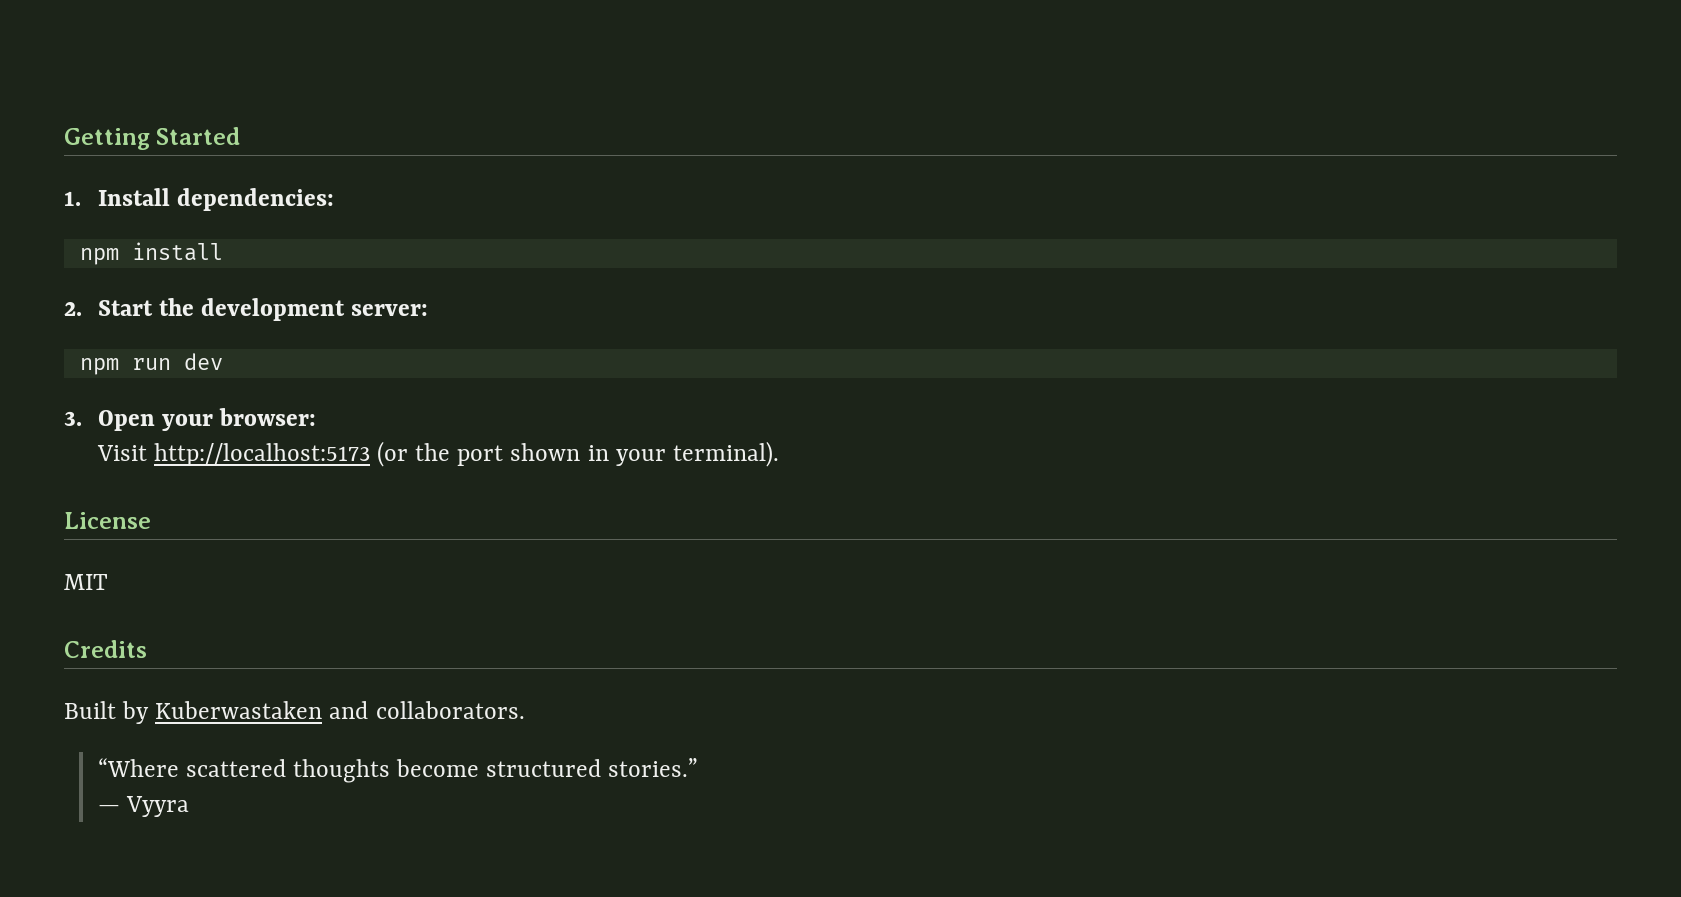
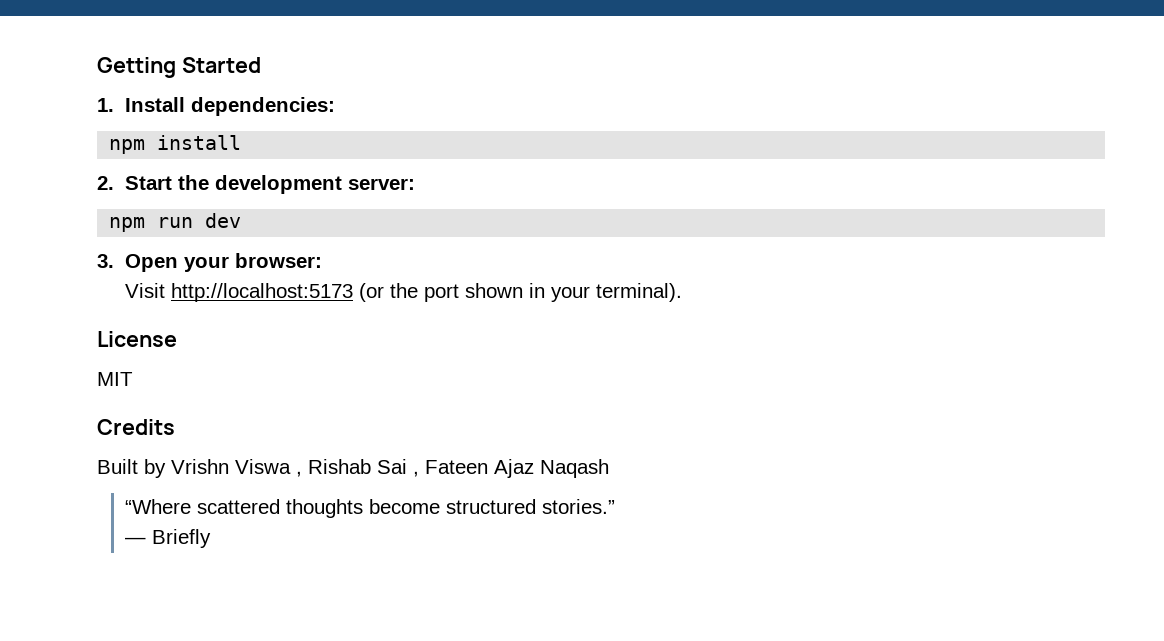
- Built by Kuberwastaken and collaborators.
+ Built by Vrishn Viswa , Rishab Sai , Fateen Ajaz Naqash
- — Vyyra
+ — Briefly

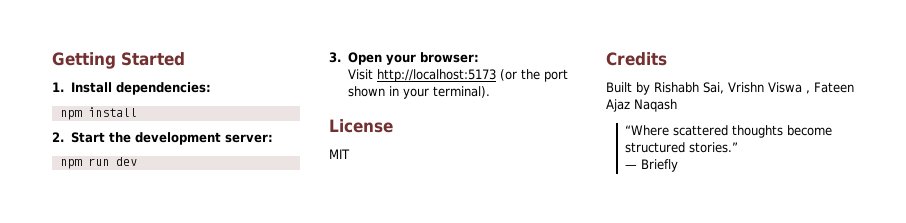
- Built by Vrishn Viswa , Rishab Sai , Fateen Ajaz Naqash
+ Built by Rishabh Sai, Vrishn Viswa , Fateen Ajaz Naqash

